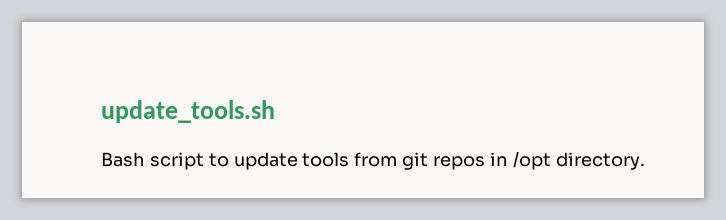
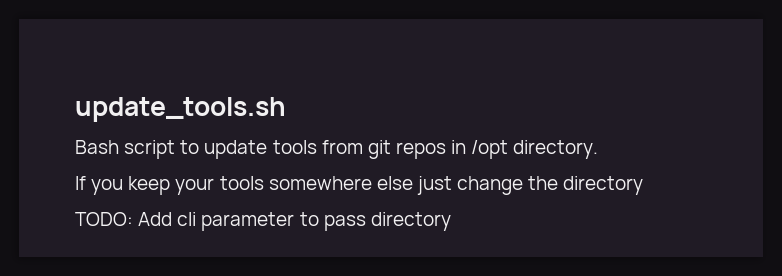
+ If you keep your tools somewhere else just change the directory
+ TODO: Add cli parameter to pass directory

